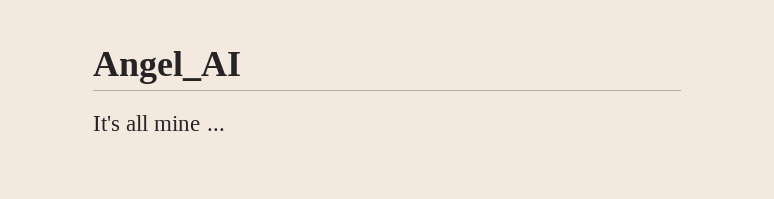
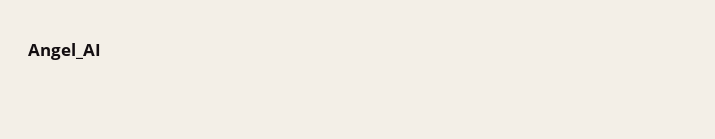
- It's all mine ...

